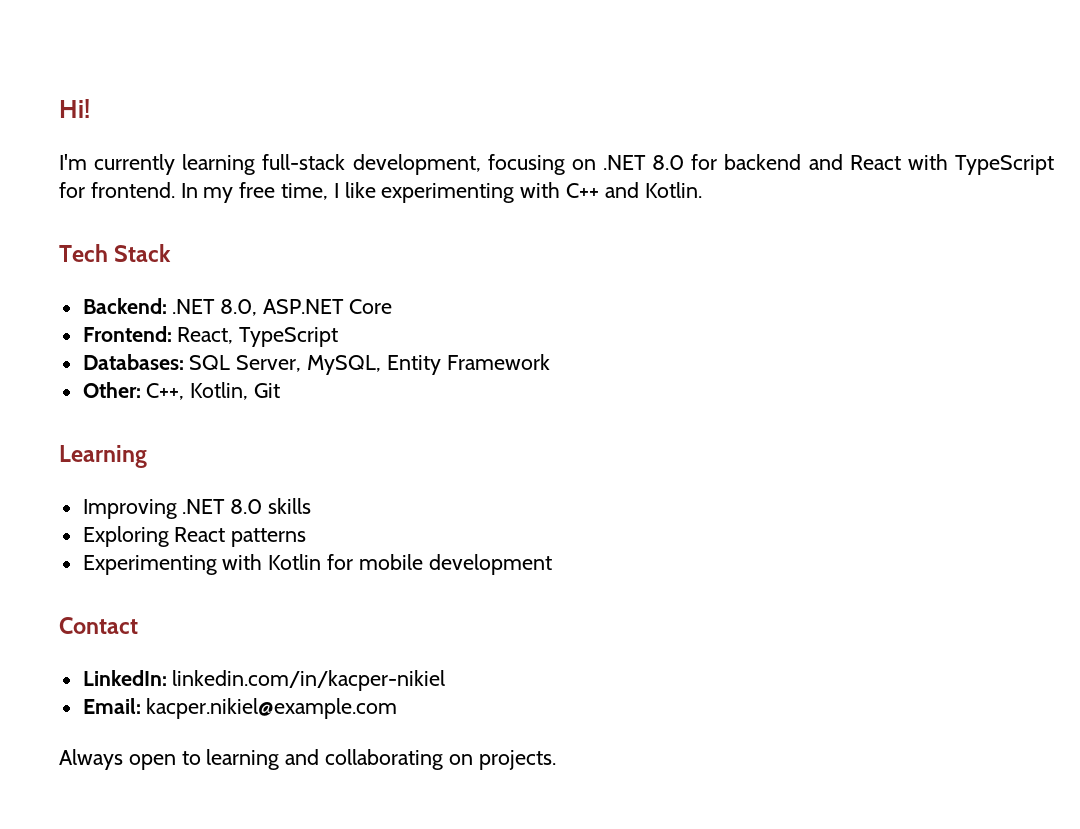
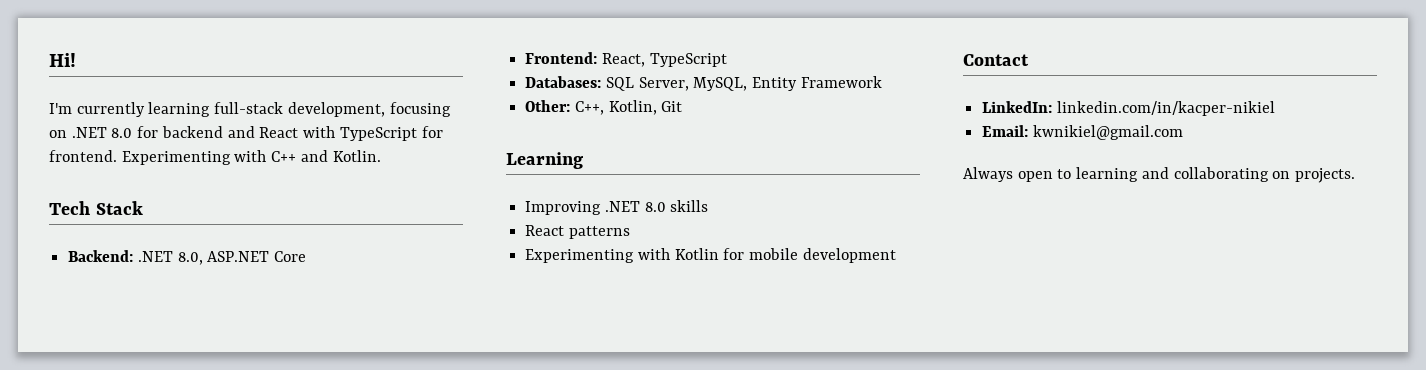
- In my free time, I like experimenting with C++ and Kotlin.
+ Experimenting with C++ and Kotlin.
- Exploring React patterns
+ React patterns
- Email: kacper.nikiel@example.com
+ Email: kwnikiel@gmail.com

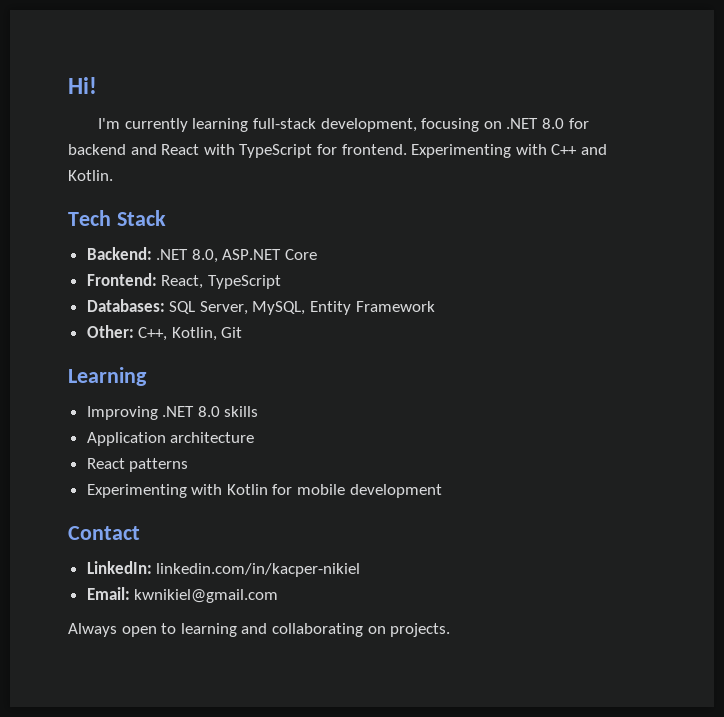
+ Application architecture

